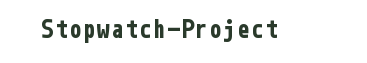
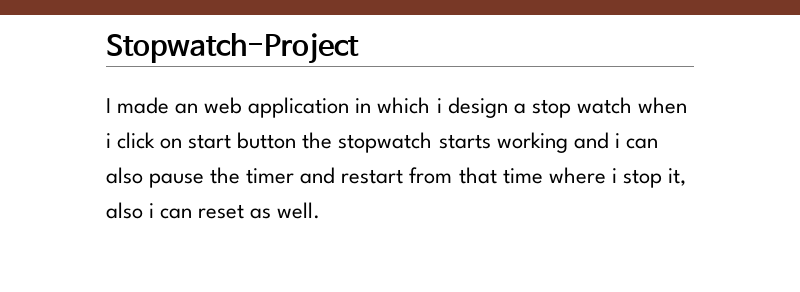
+ I made an web application in which i design a stop watch when i click on start button the stopwatch starts working and i can also pause the timer and restart from that time where i stop it, also i can reset as well.

